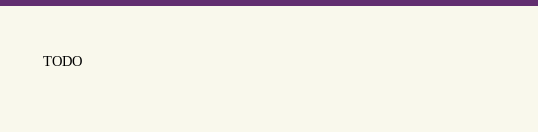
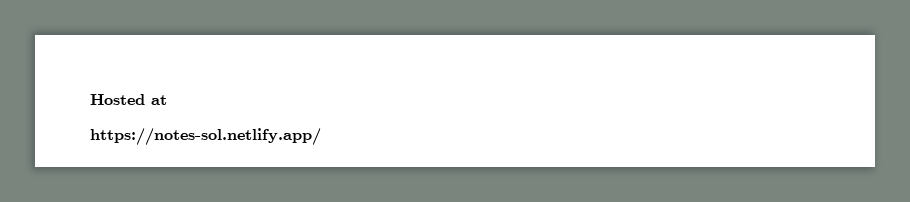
- TODO
+ Hosted at
+ https://notes-sol.netlify.app/

